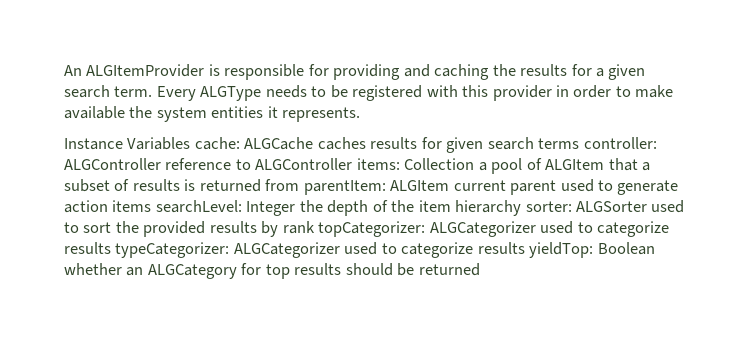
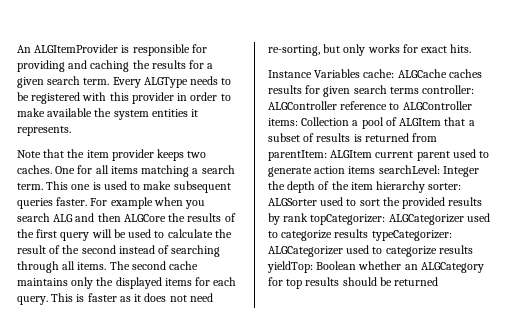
+ Note that the item provider keeps two caches. One for all items matching a search term. This one is used to make subsequent queries faster. For example when you search ALG and then ALGCore the results of the first query will be used to calculate the result of the second instead of searching through all items. The second cache maintains only the displayed items for each query. This is faster as it does not need re-sorting, but only works for exact hits.

